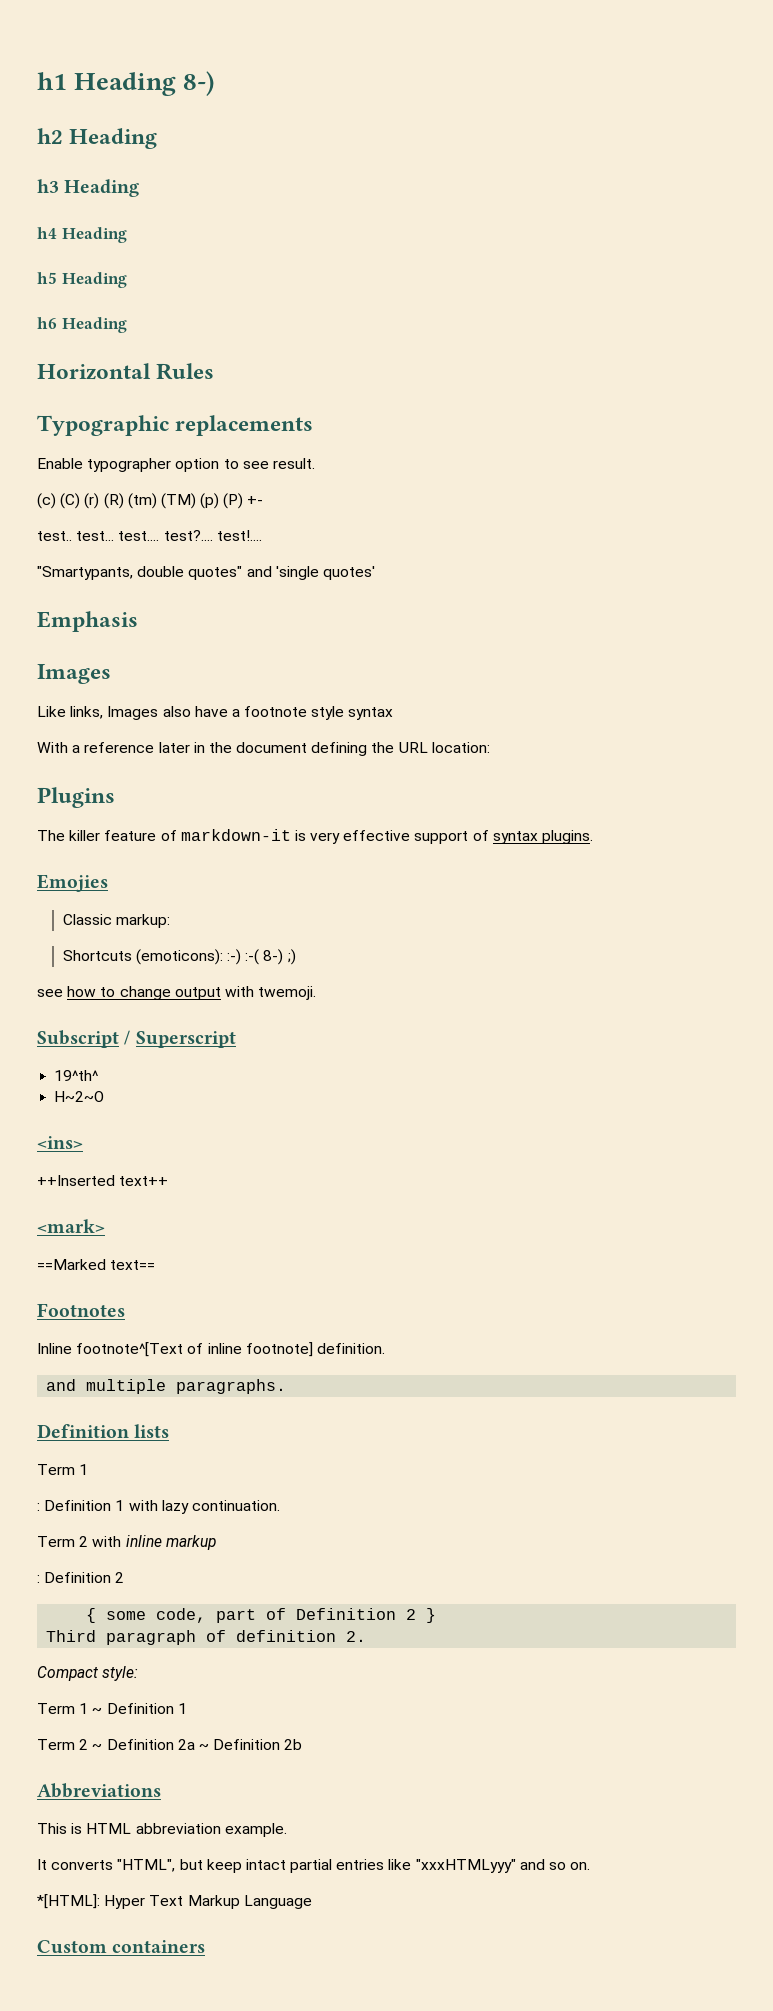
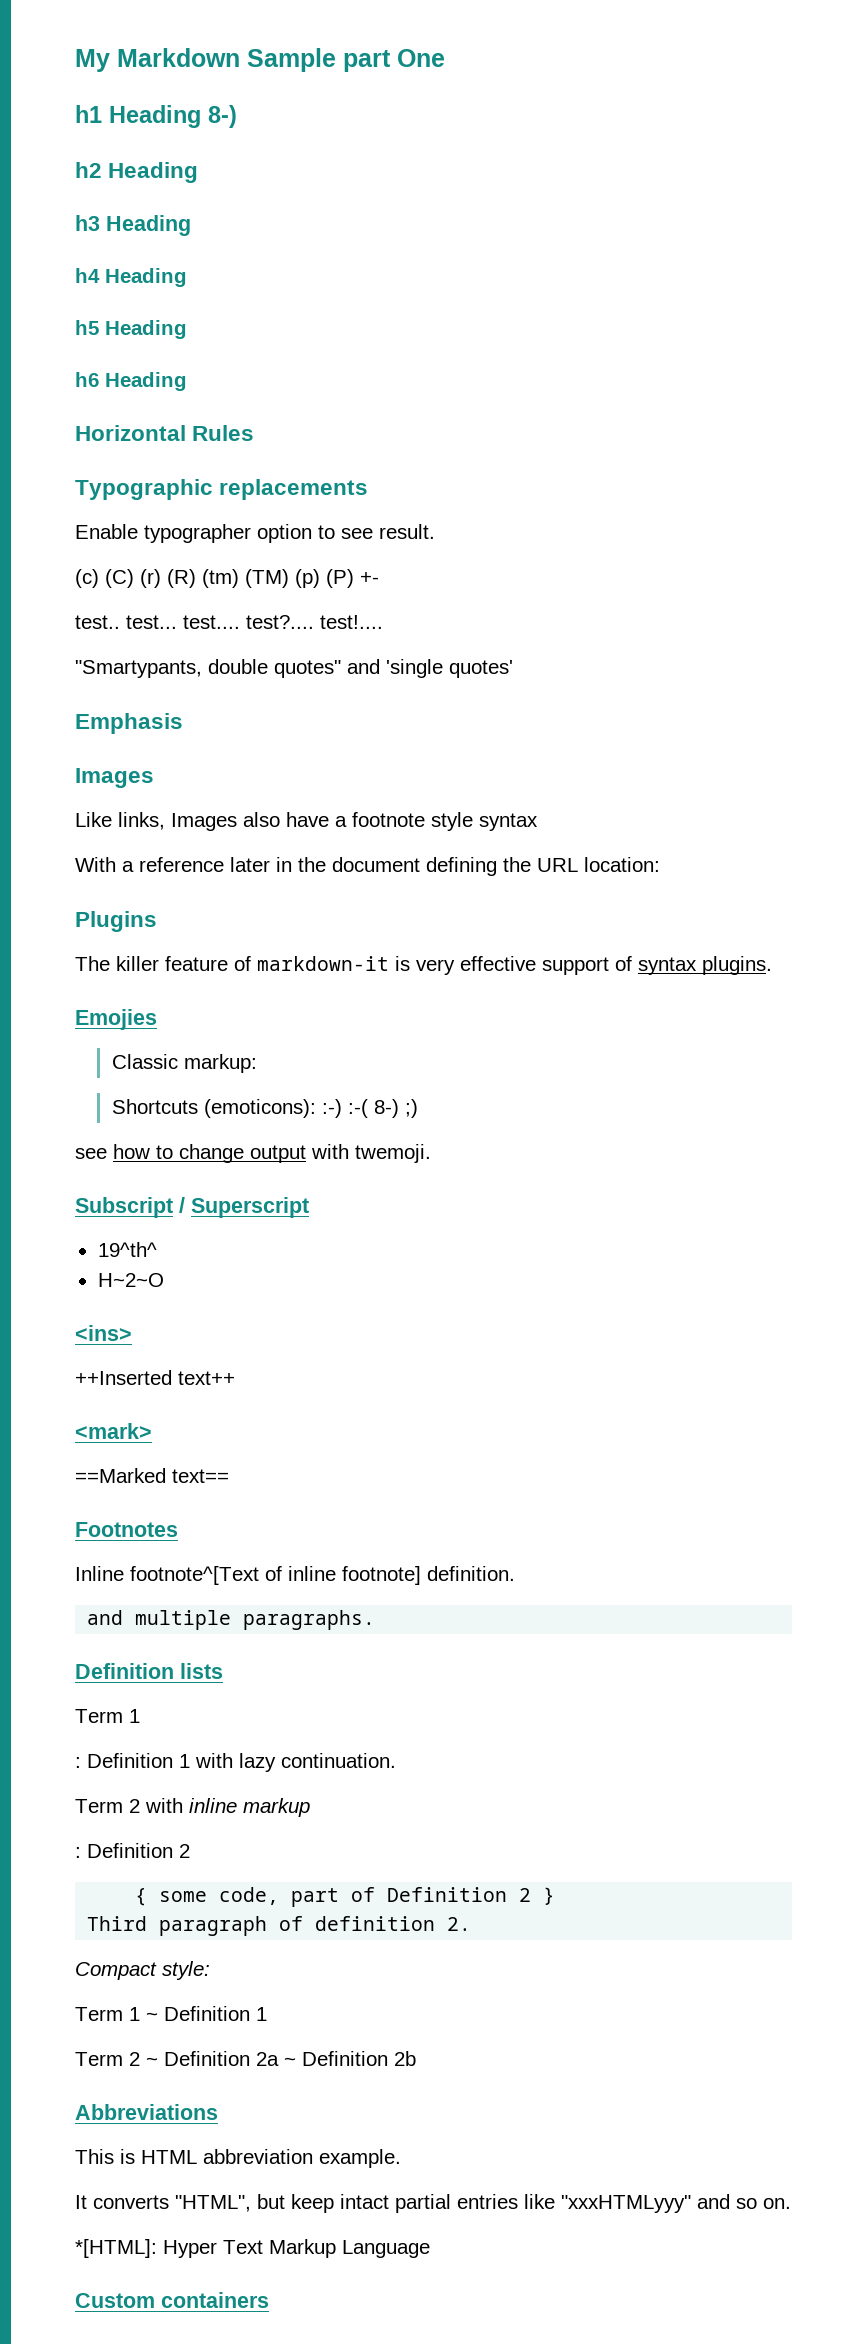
+ My Markdown Sample part One

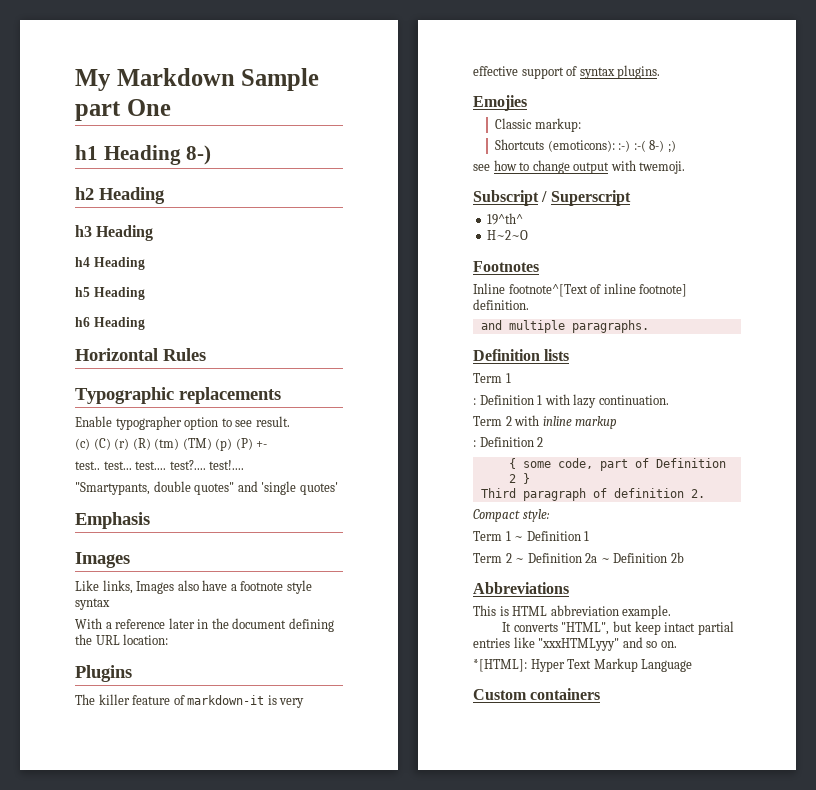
- <ins>
- ++Inserted text++
- <mark>
- ==Marked text==

